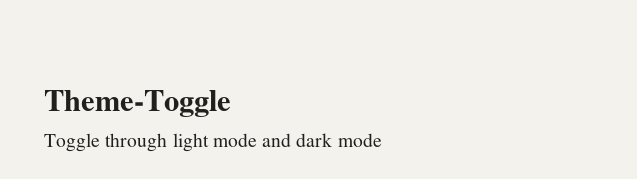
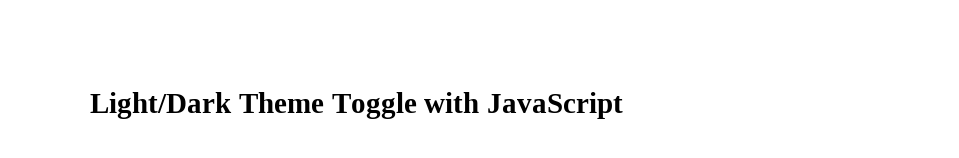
- Theme-Toggle
- Toggle through light mode and dark mode
+ Light/Dark Theme Toggle with JavaScript

